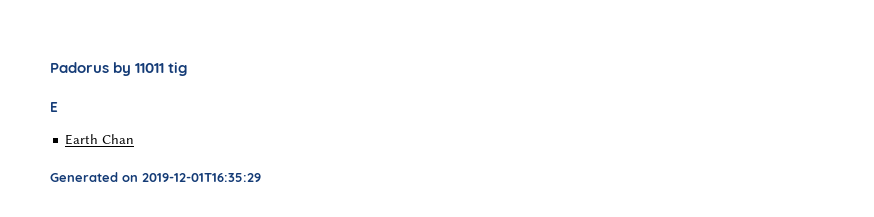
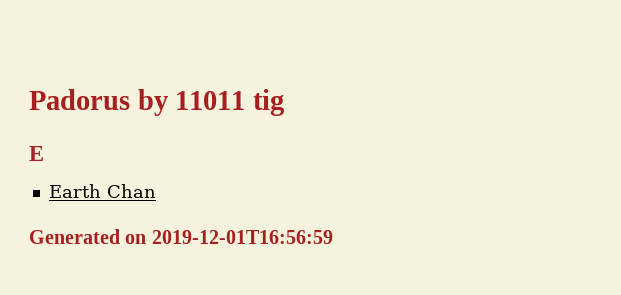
- Generated on 2019-12-01T16:35:29
+ Generated on 2019-12-01T16:56:59

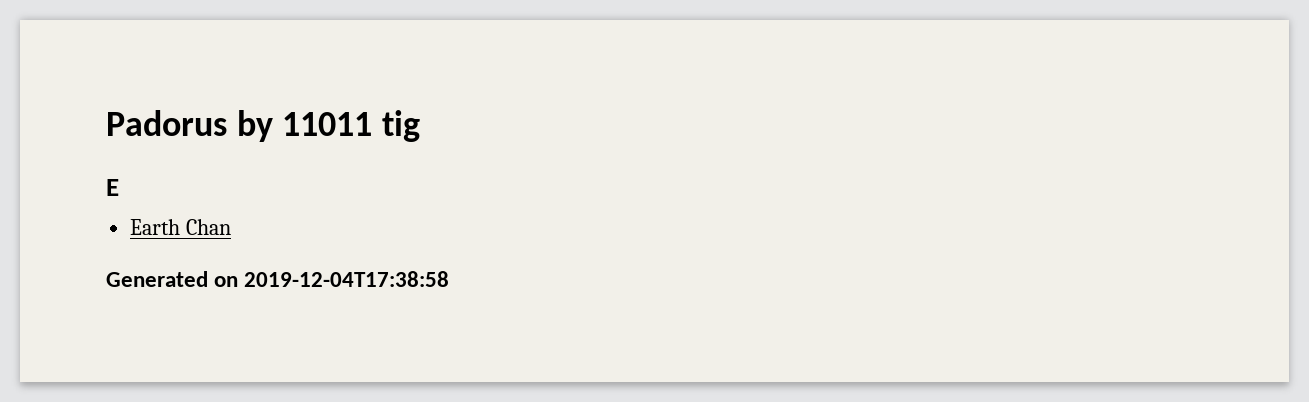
- Generated on 2019-12-01T16:56:59
+ Generated on 2019-12-04T17:38:58

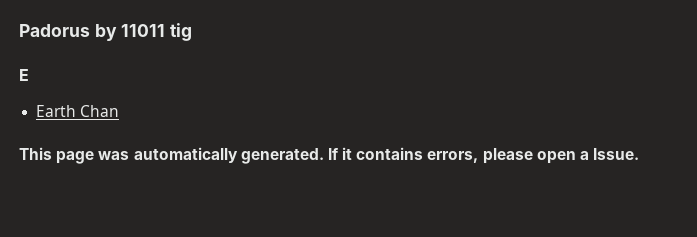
- Generated on 2019-12-04T17:38:58
+ This page was automatically generated. If it contains errors, please open a Issue.

